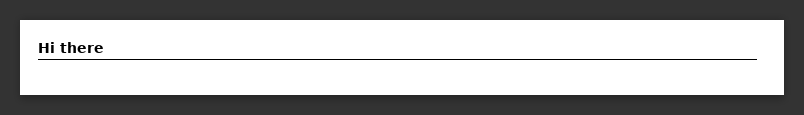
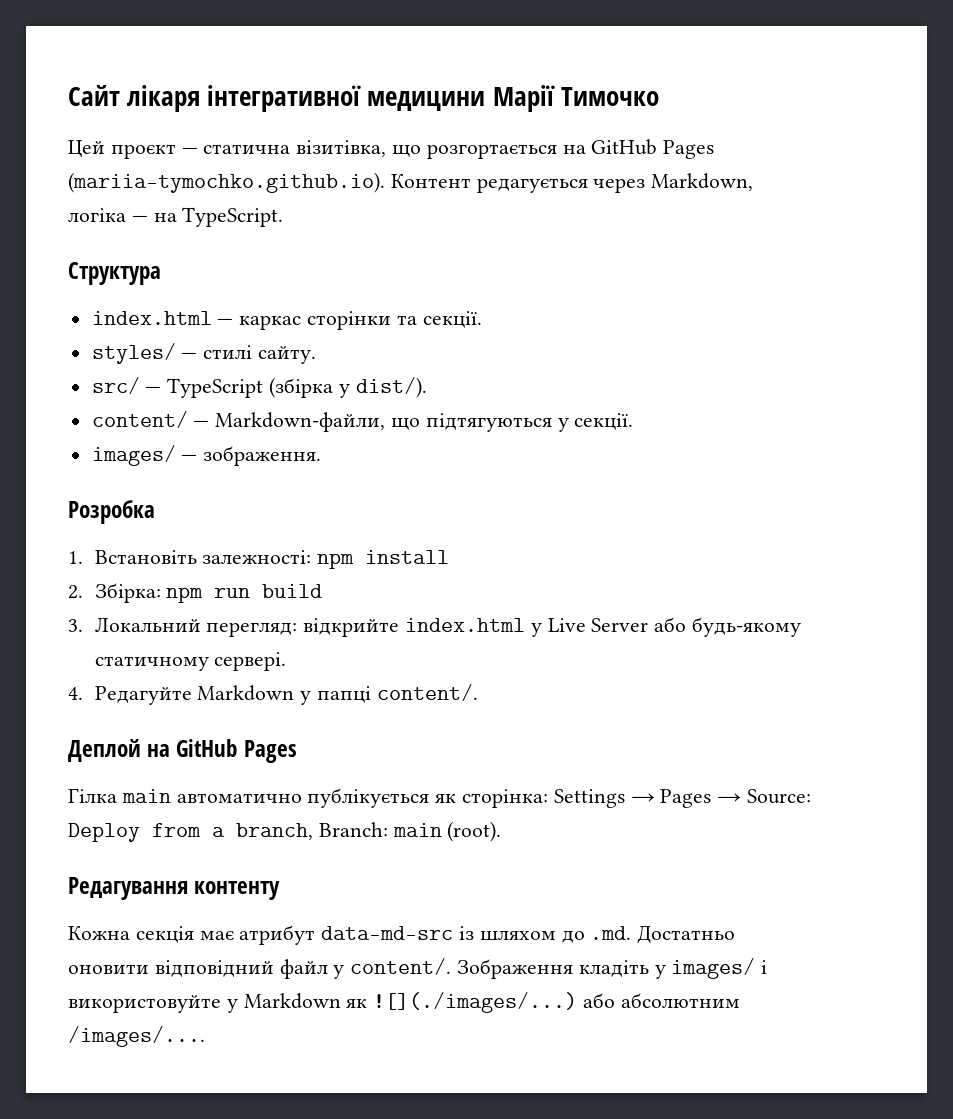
- Hi there
+ Сайт лікаря інтегративної медицини Марії Тимочко
+ Цей проєкт — статична візитівка, що розгортається на GitHub Pages (mariia-tymochko.github.io). Контент редагується через Markdown, логіка — на TypeScript.
+ Структура
+ index.html — каркас сторінки та секції.
+ styles/ — стилі сайту.
+ src/ — TypeScript (збірка у dist/).
+ content/ — Markdown-файли, що підтягуються у секції.
+ images/ — зображення.
+ Розробка
+ 1. Встановіть залежності: npm install
+ 2. Збірка: npm run build
+ 3. Локальний перегляд: відкрийте index.html у Live Server або будь-якому статичному сервері.
+ 4. Редагуйте Markdown у папці content/.
+ Деплой на GitHub Pages
+ Гілка main автоматично публікується як сторінка: Settings → Pages → Source: Deploy from a branch, Branch: main (root).
+ Редагування контенту
+ Кожна секція має атрибут data-md-src із шляхом до .md. Достатньо оновити відповідний файл у content/. Зображення кладіть у images/ і використовуйте у Markdown як ![](./images/...) або абсолютним /images/....

